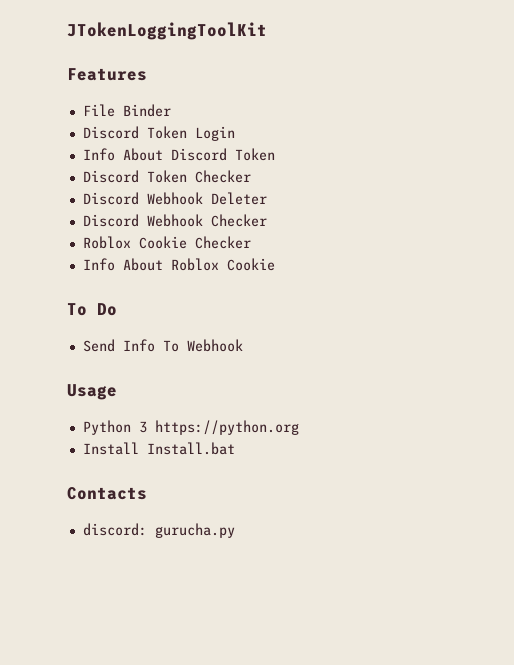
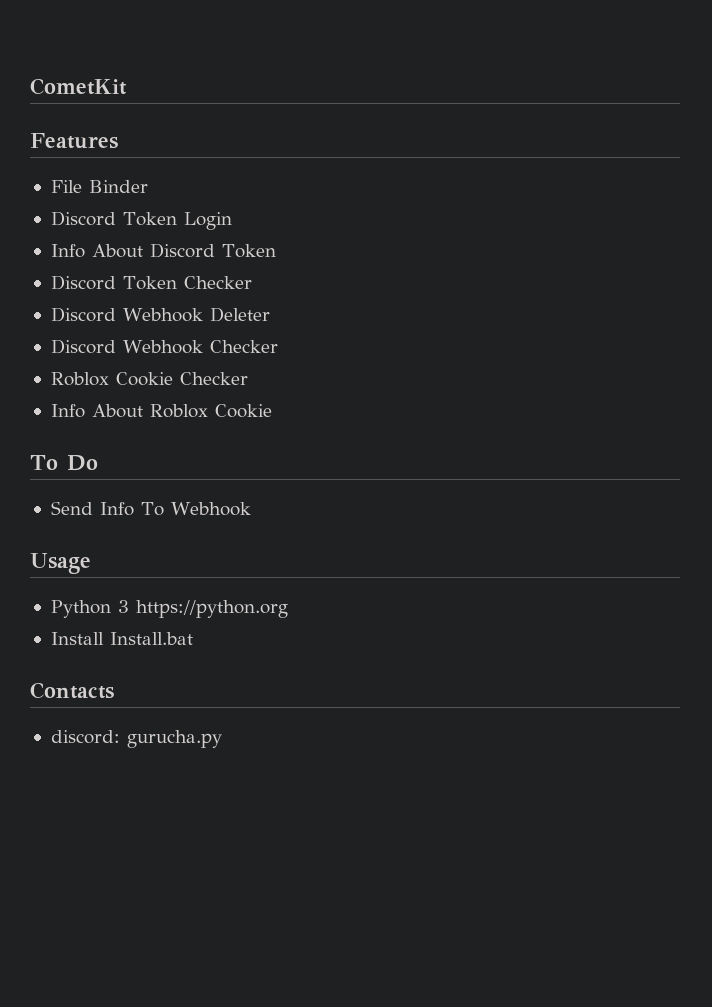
- JTokenLoggingToolKit
+ CometKit

